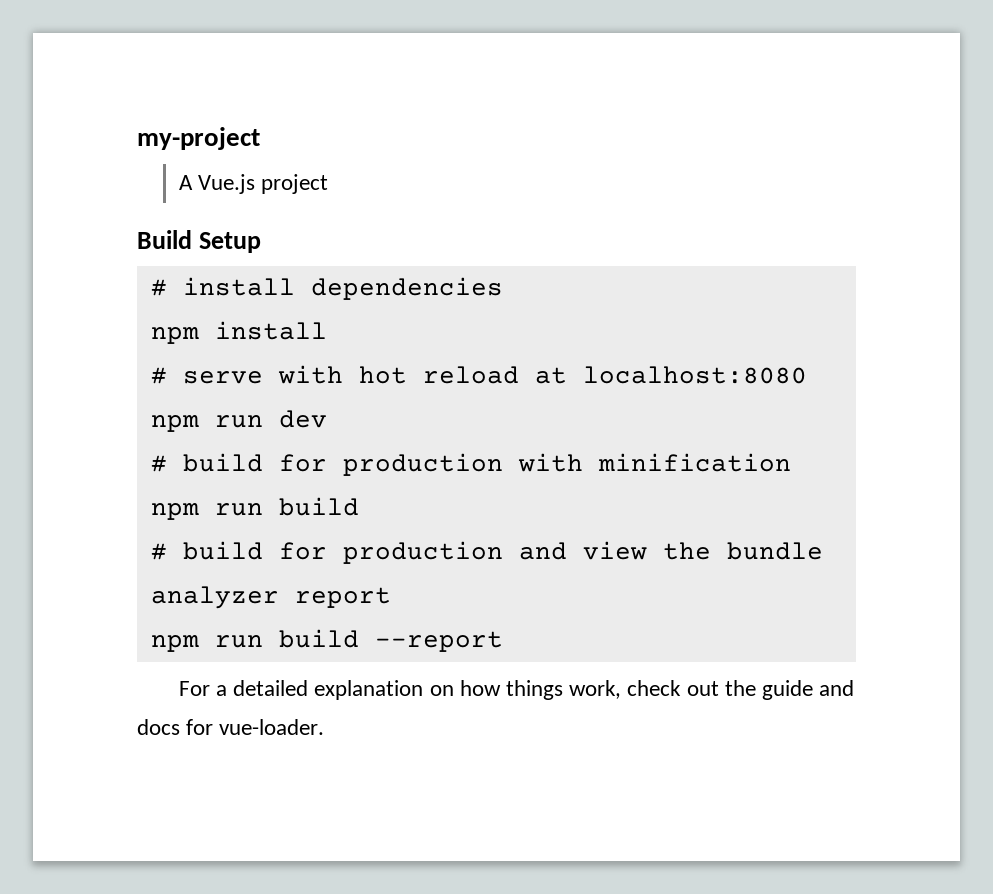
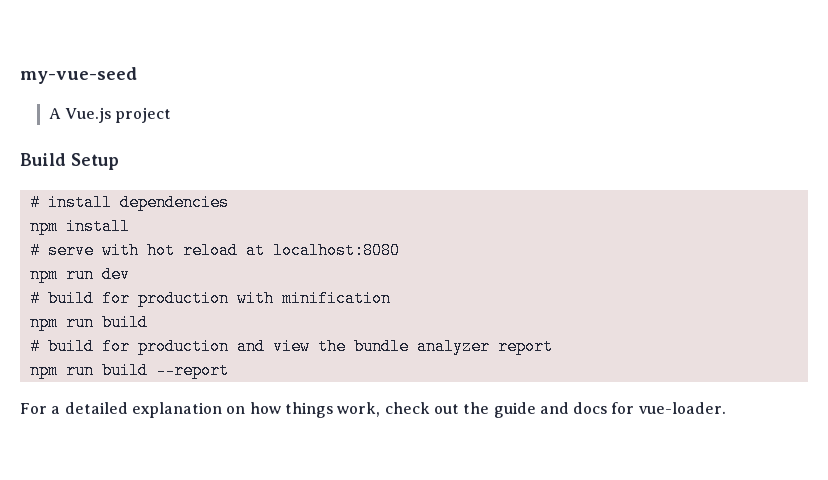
- my-project
+ my-vue-seed

